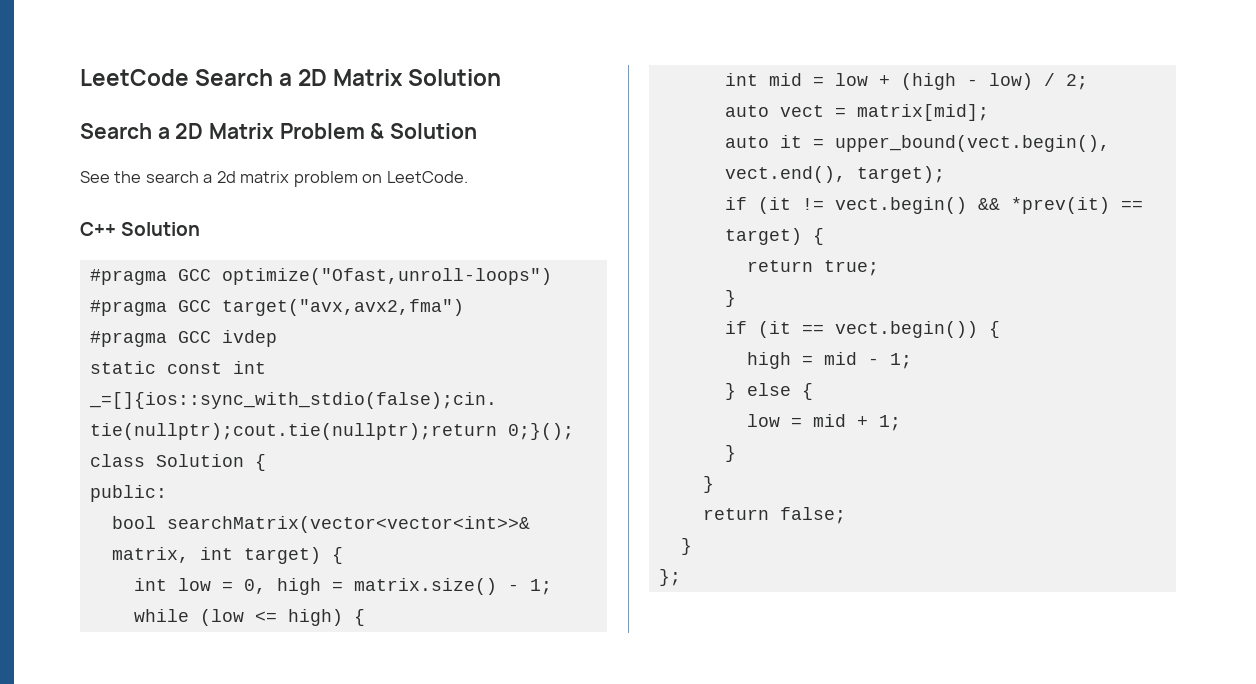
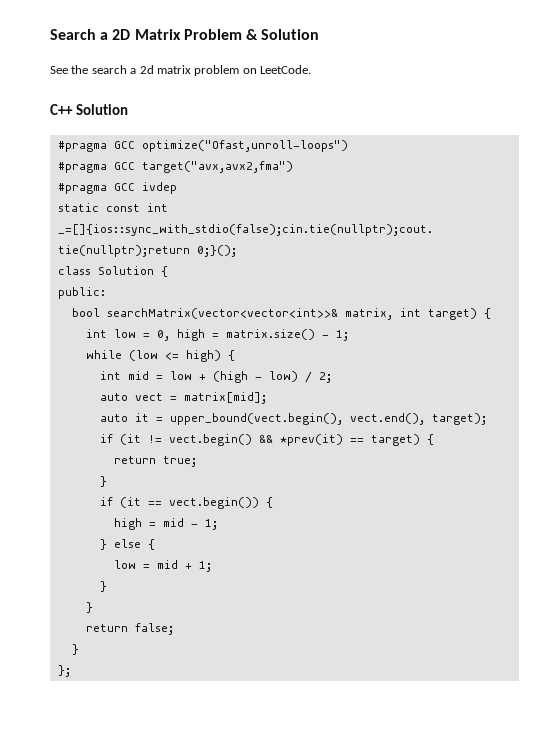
- LeetCode Search a 2D Matrix Solution

